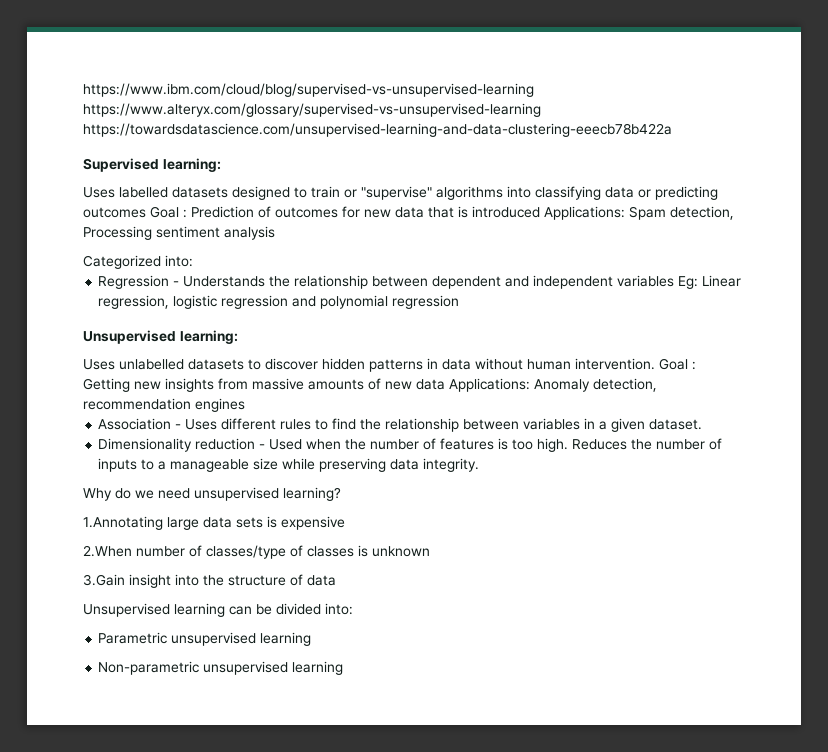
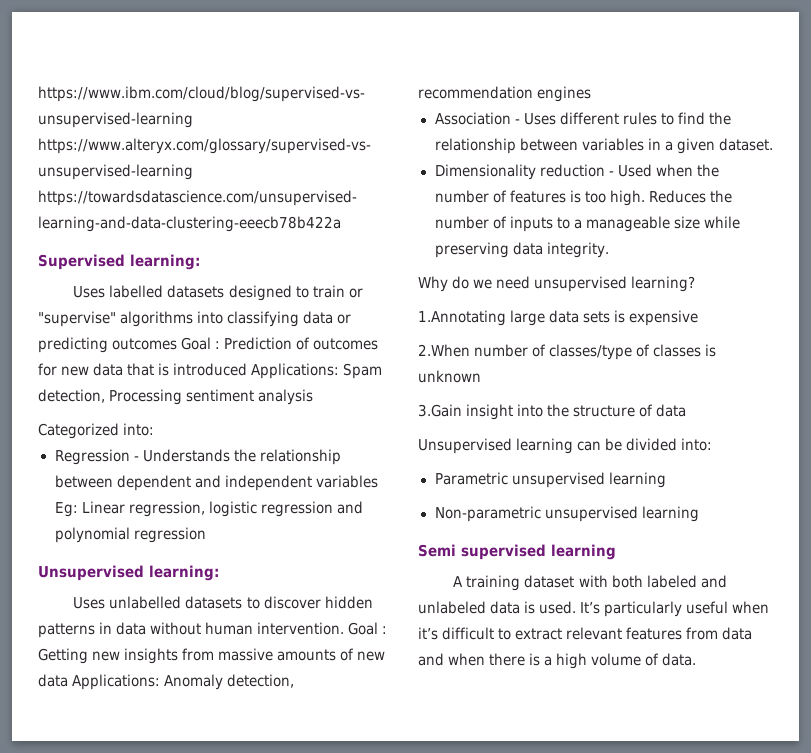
+ Semi supervised learning
+ A training dataset with both labeled and unlabeled data is used. It’s particularly useful when it’s difficult to extract relevant features from data and when there is a high volume of data.

